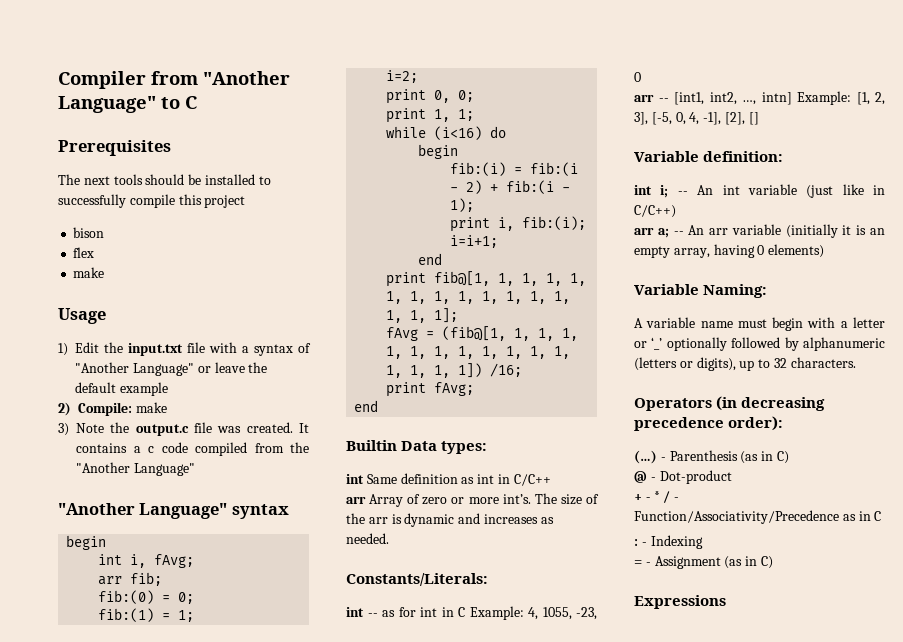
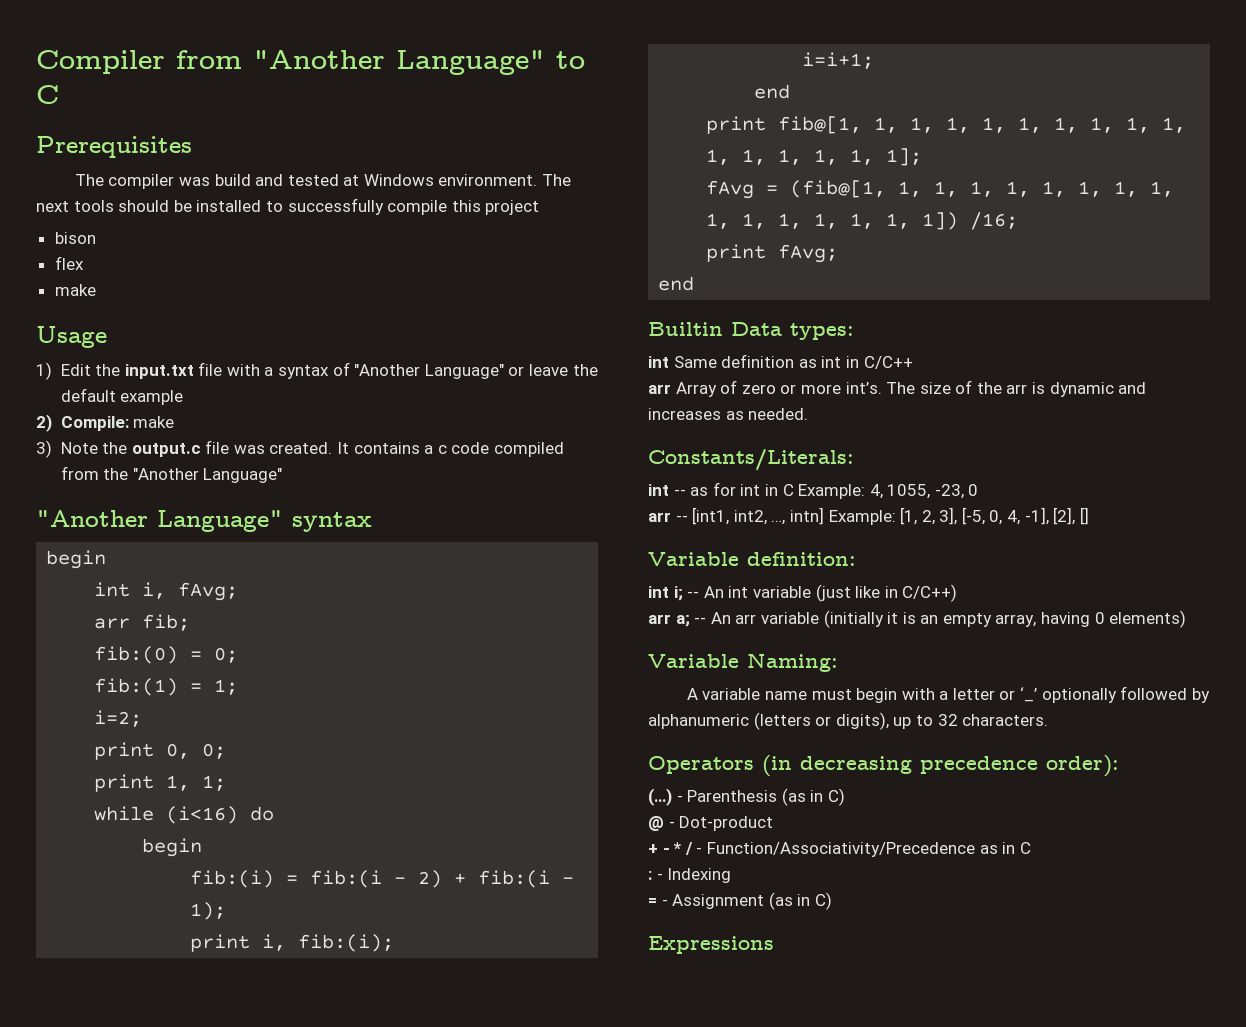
- The next tools should be installed to successfully compile this project
+ The compiler was build and tested at Windows environment. The next tools should be installed to successfully compile this project

